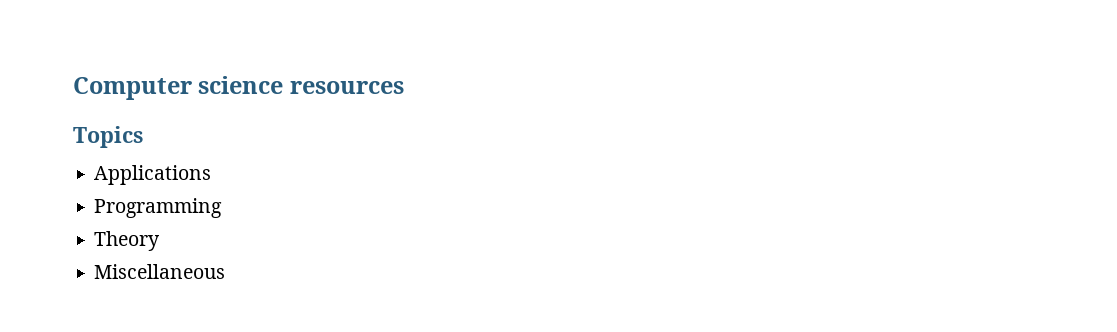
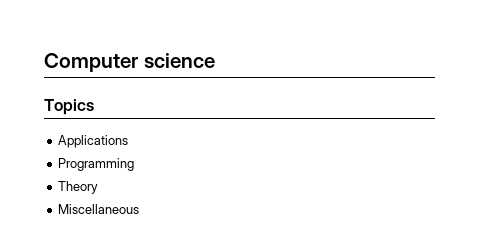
- Computer science resources
+ Computer science

